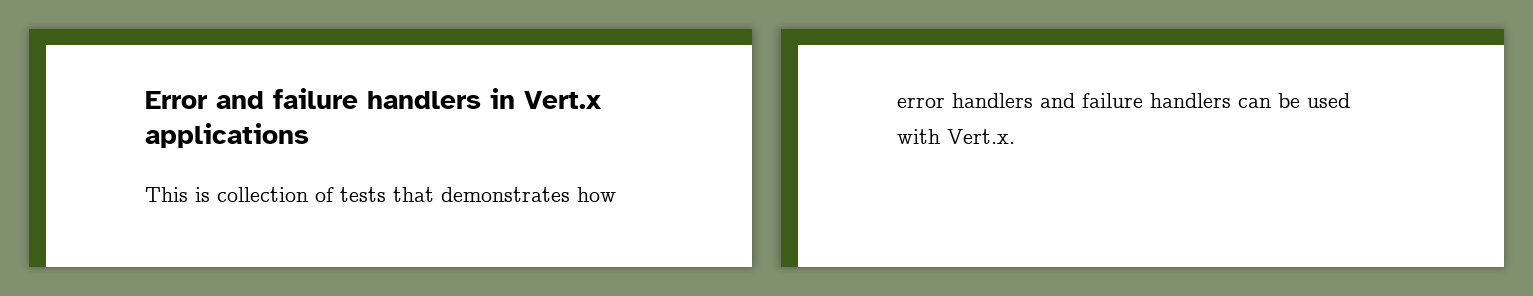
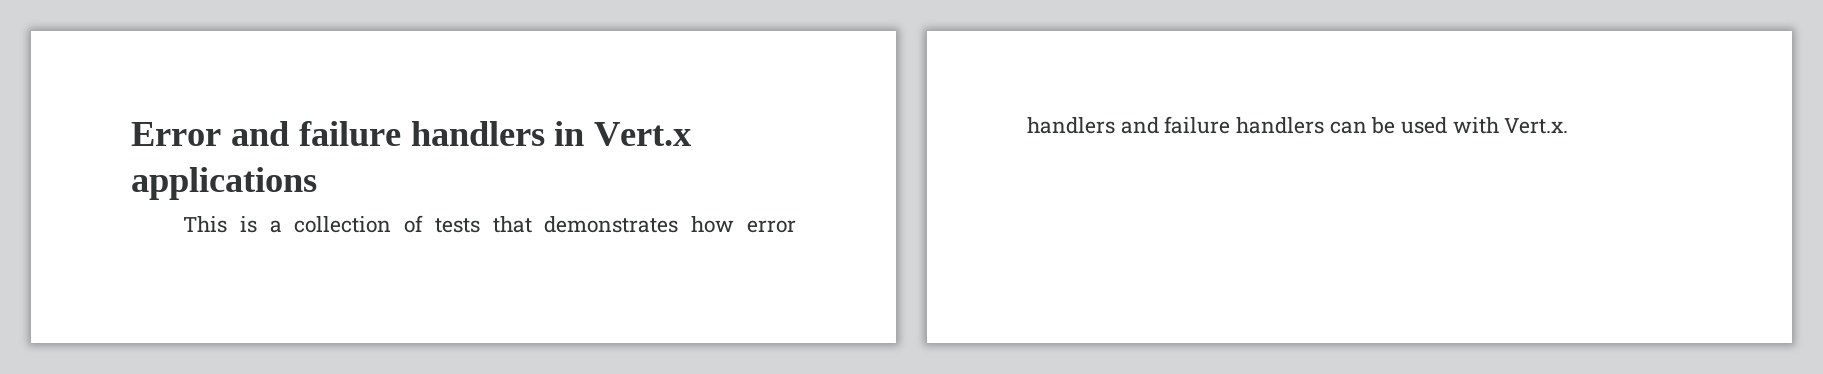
- This is collection of tests that demonstrates how error handlers and failure handlers can be used with Vert.x.
+ This is a collection of tests that demonstrates how error handlers and failure handlers can be used with Vert.x.

